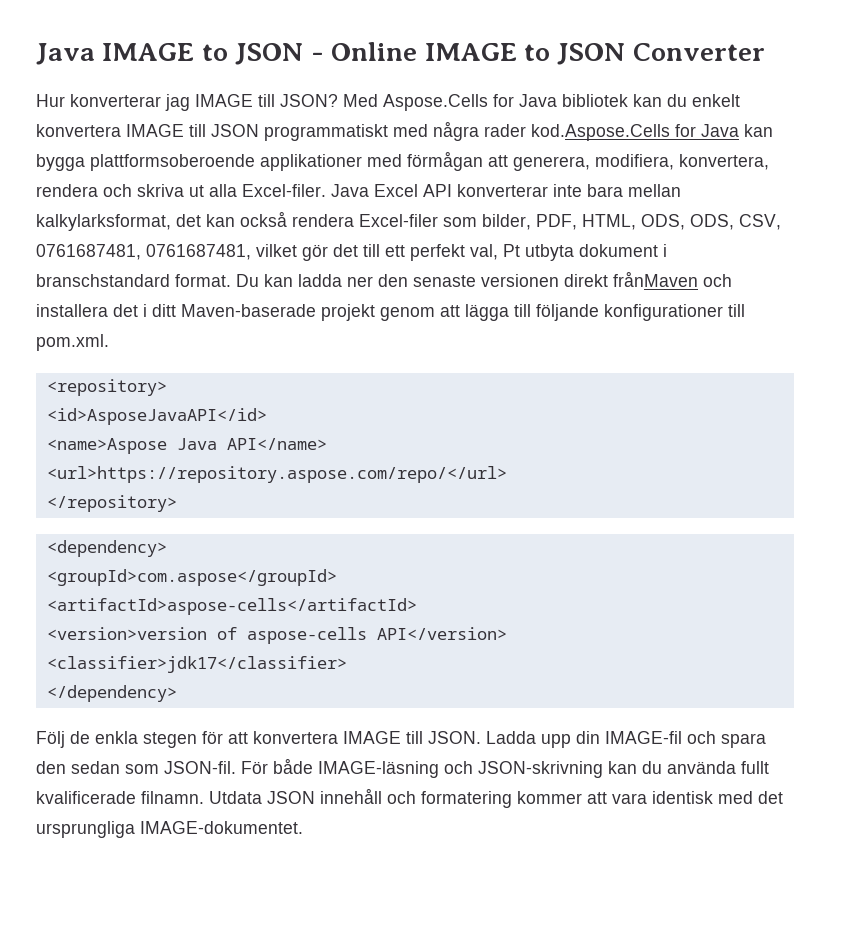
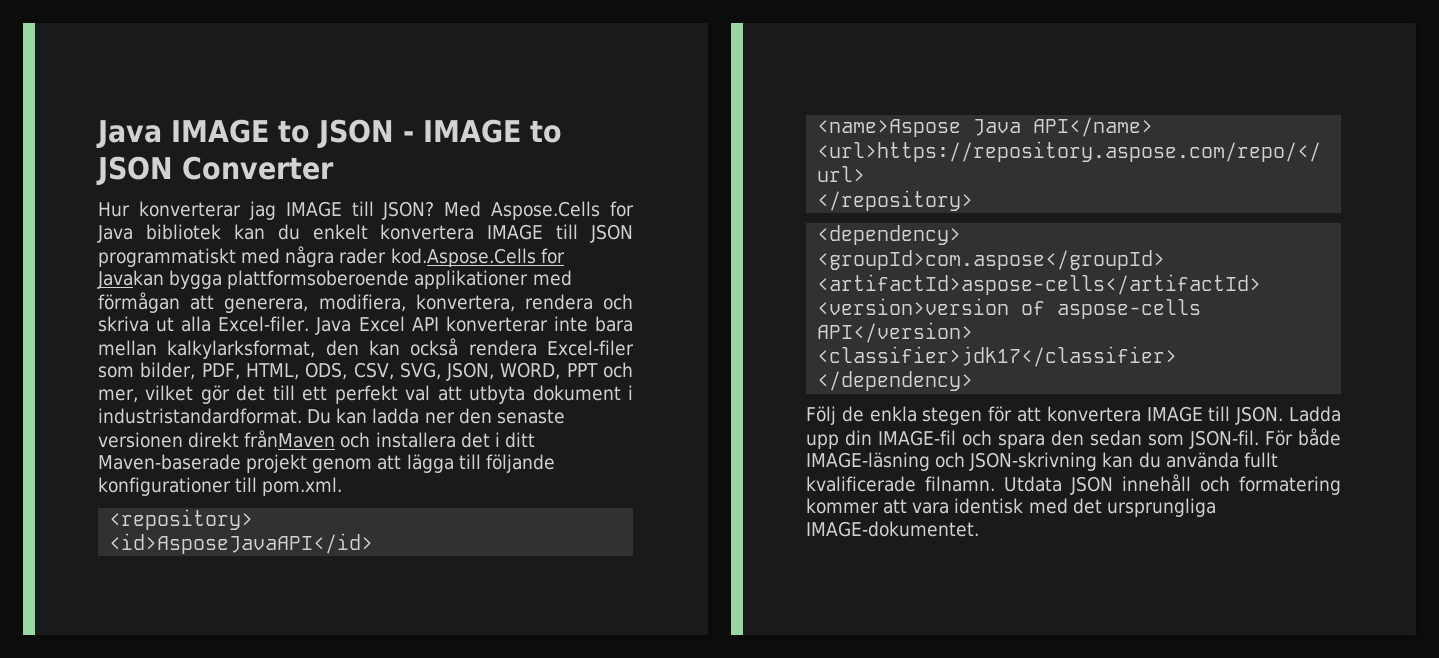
- Java IMAGE to JSON - Online IMAGE to JSON Converter
+ Java IMAGE to JSON - IMAGE to JSON Converter
- Med Aspose.Cells for Java bibliotek kan du enkelt konvertera IMAGE till JSON programmatiskt med några rader kod.Aspose.Cells for Java kan bygga plattformsoberoende applikationer med förmågan att generera, modifiera, konvertera, rendera och skriva ut alla Excel-filer.
+ Med Aspose.Cells for Java bibliotek kan du enkelt konvertera IMAGE till JSON programmatiskt med några rader kod.Aspose.Cells for Javakan bygga plattformsoberoende applikationer med förmågan att generera, modifiera, konvertera, rendera och skriva ut alla Excel-filer.
- Java Excel API konverterar inte bara mellan kalkylarksformat, det kan också rendera Excel-filer som bilder, PDF, HTML, ODS, ODS, CSV, 0761687481, 0761687481, vilket gör det till ett perfekt val, Pt utbyta dokument i branschstandard format.
+ Java Excel API konverterar inte bara mellan kalkylarksformat, den kan också rendera Excel-filer som bilder, PDF, HTML, ODS, CSV, SVG, JSON, WORD, PPT och mer, vilket gör det till ett perfekt val att utbyta dokument i industristandardformat.

